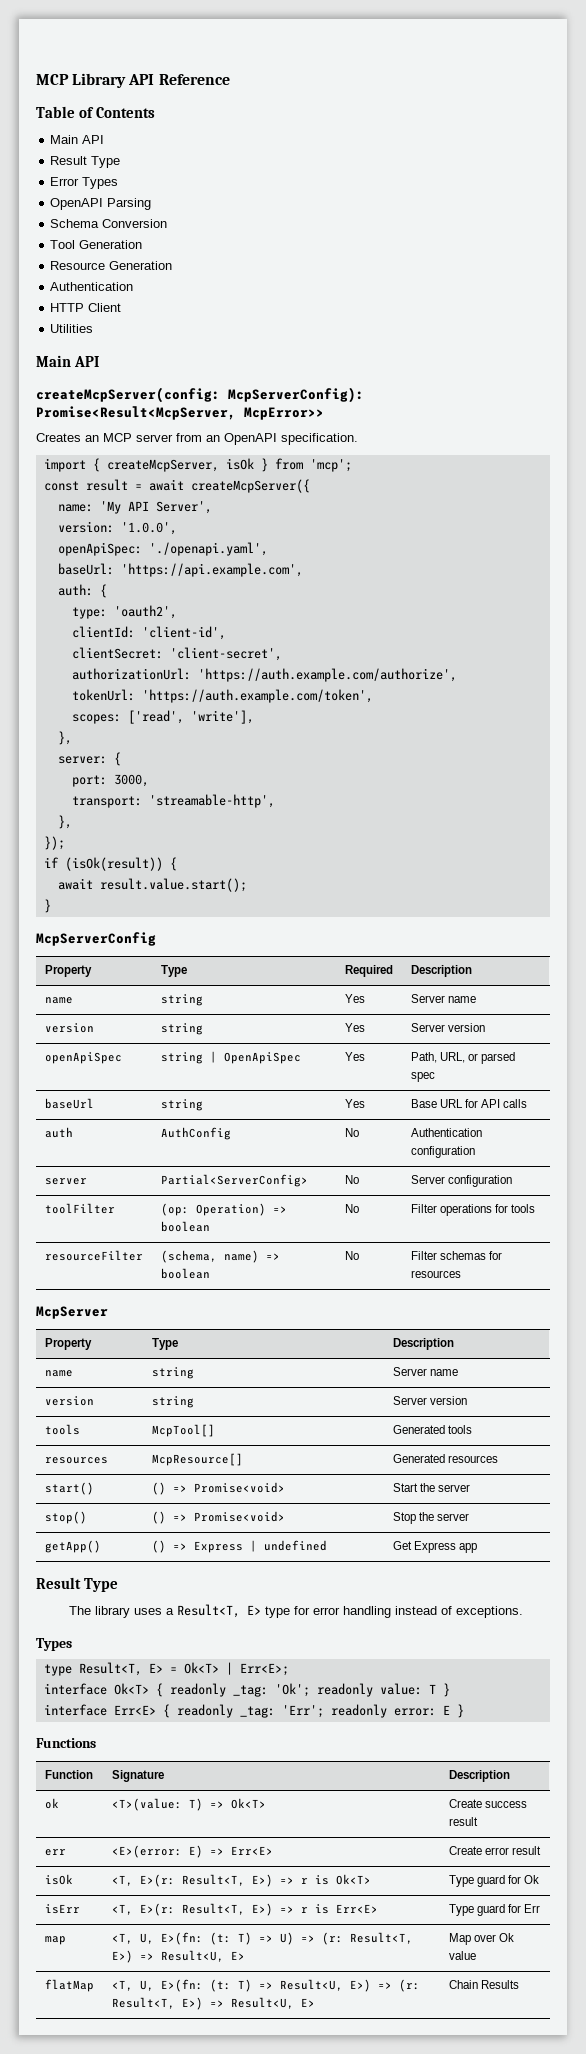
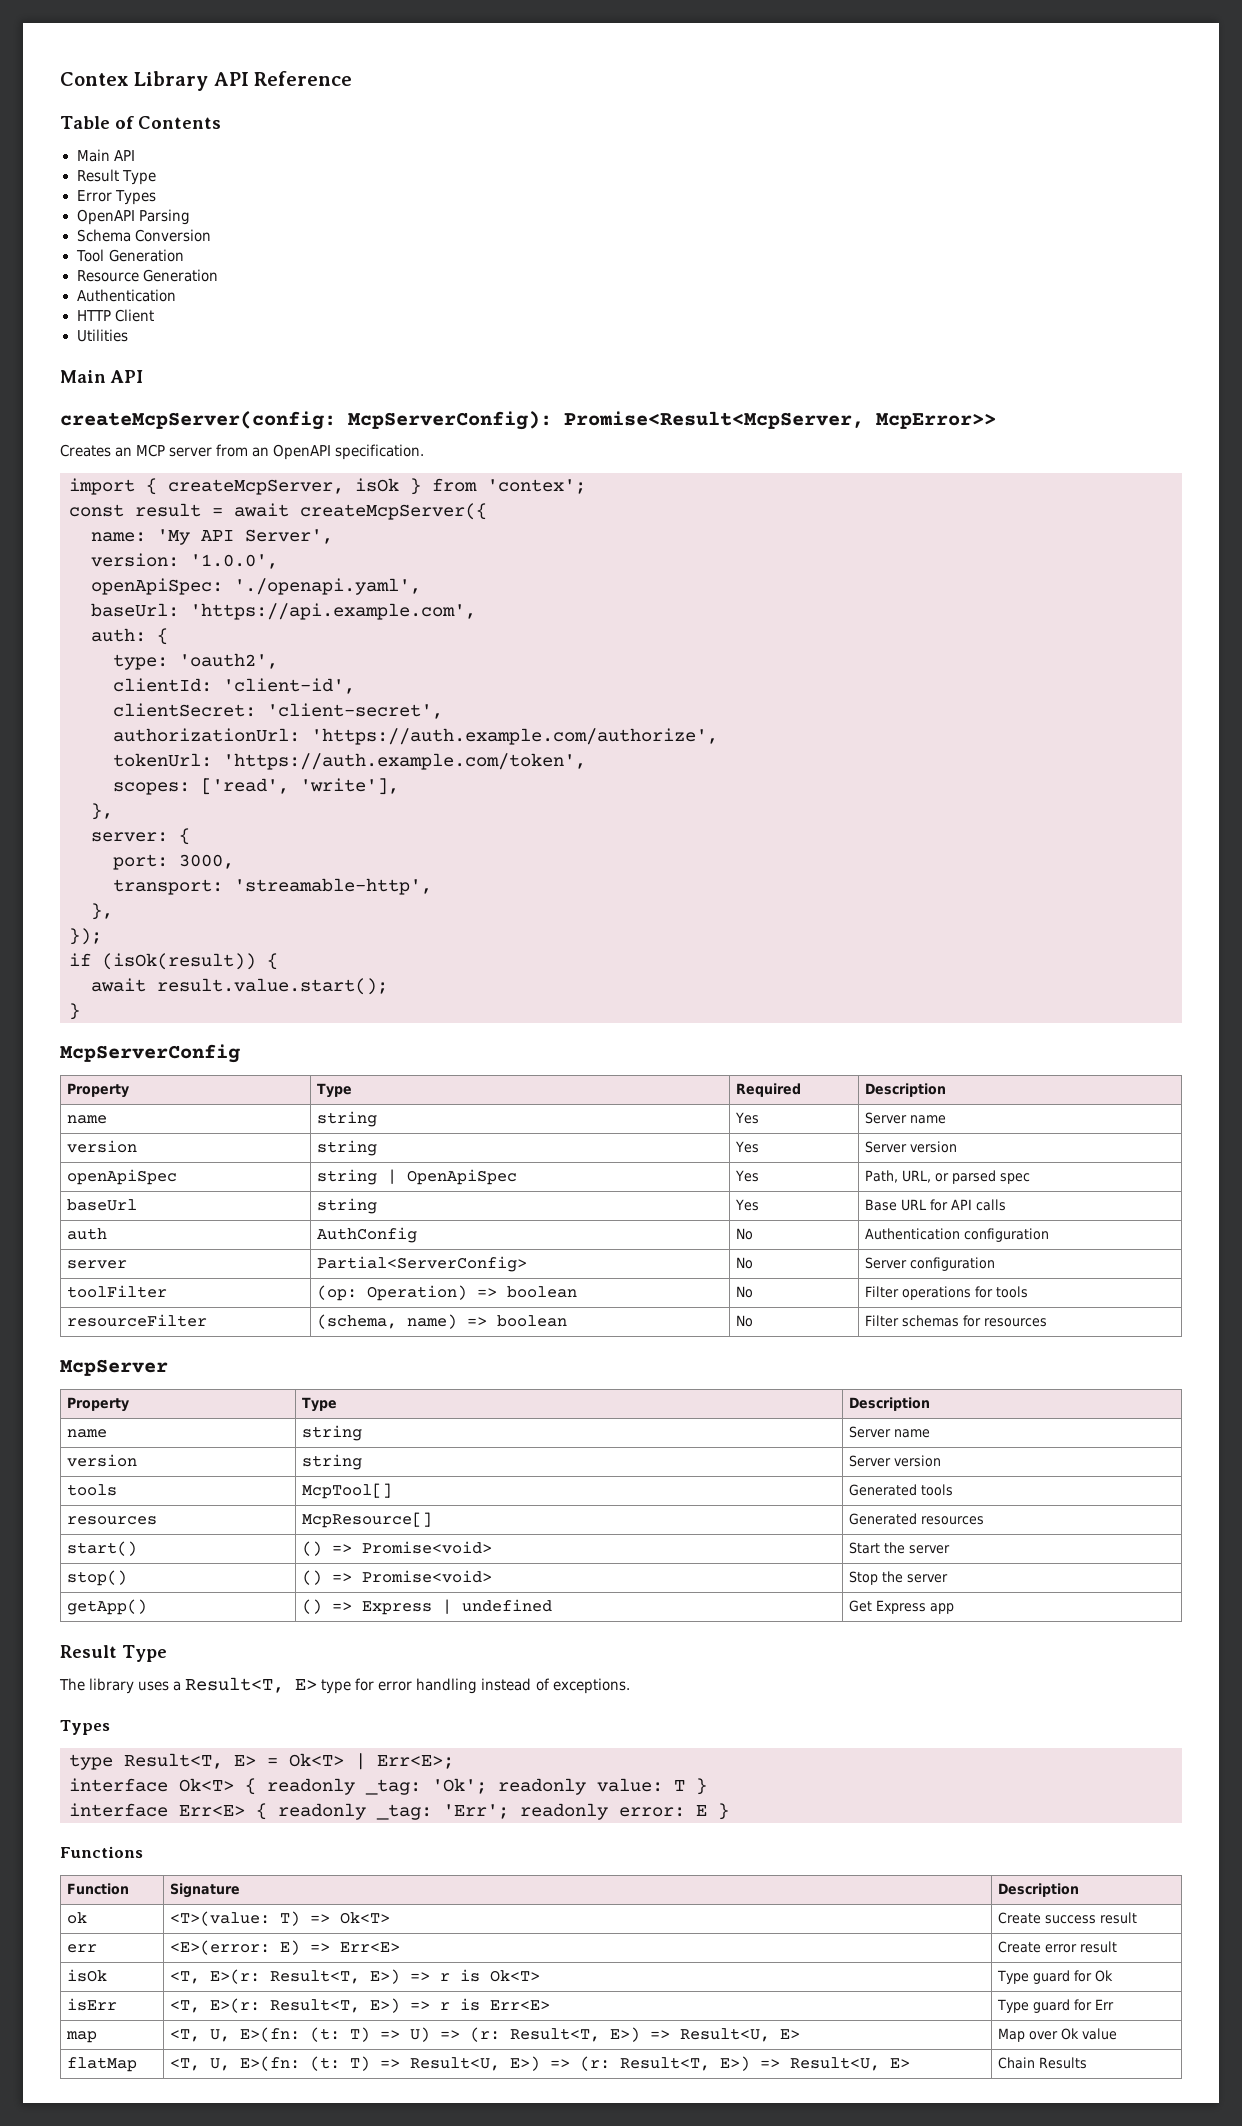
- MCP Library API Reference
+ Contex Library API Reference
- import { createMcpServer, isOk } from 'mcp';
+ import { createMcpServer, isOk } from 'contex';

